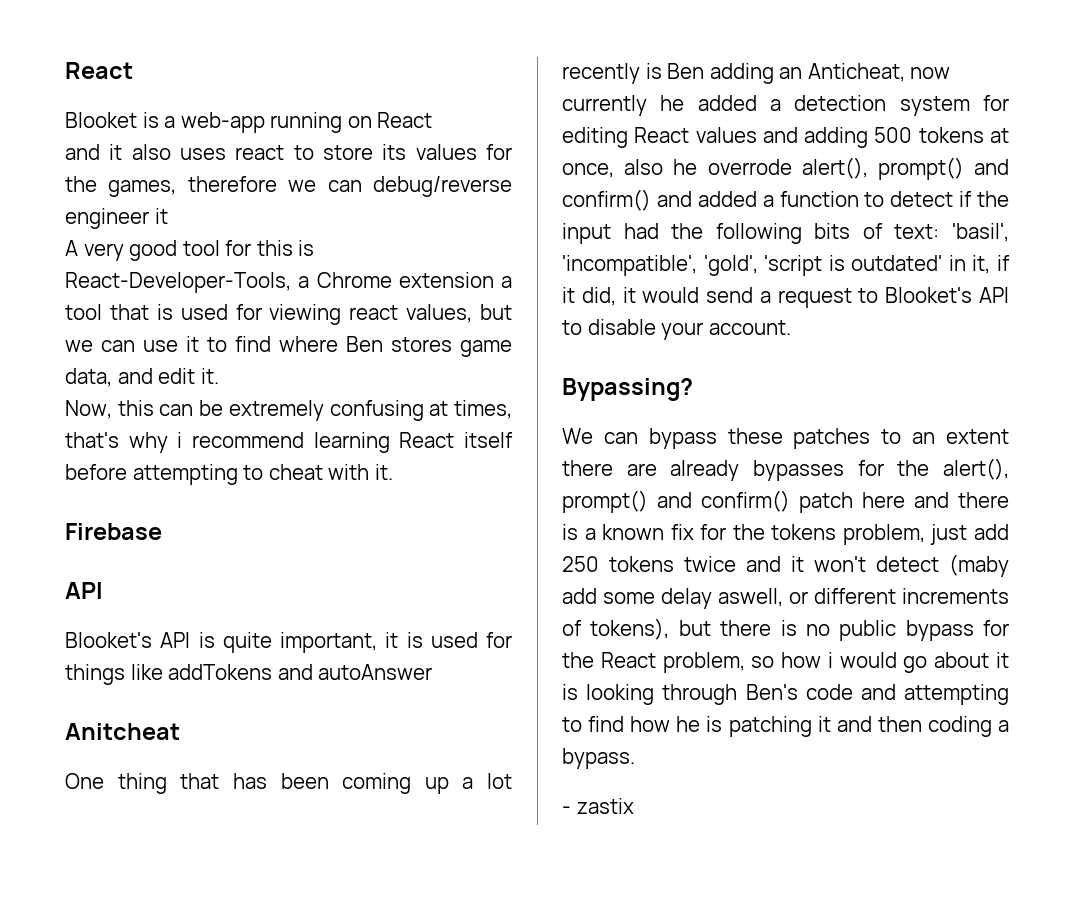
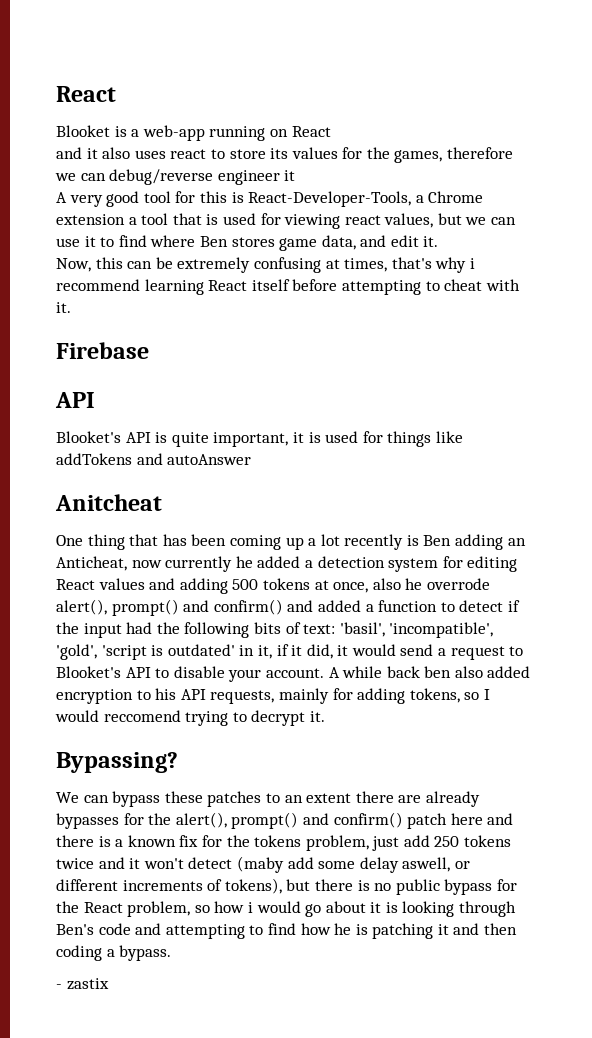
+ A while back ben also added encryption to his API requests, mainly for adding tokens, so I would reccomend trying to decrypt it.

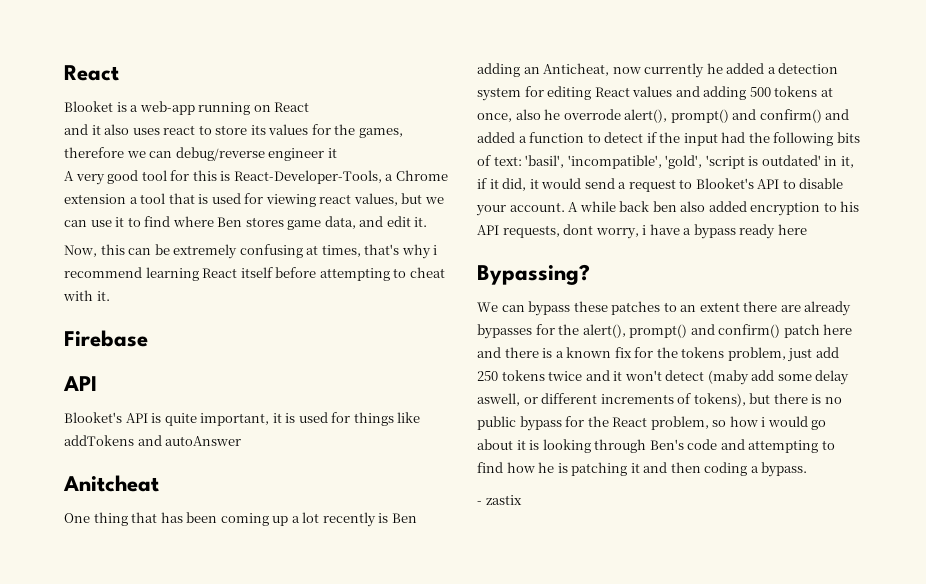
- A while back ben also added encryption to his API requests, mainly for adding tokens, so I would reccomend trying to decrypt it.
+ A while back ben also added encryption to his API requests, dont worry, i have a bypass ready here

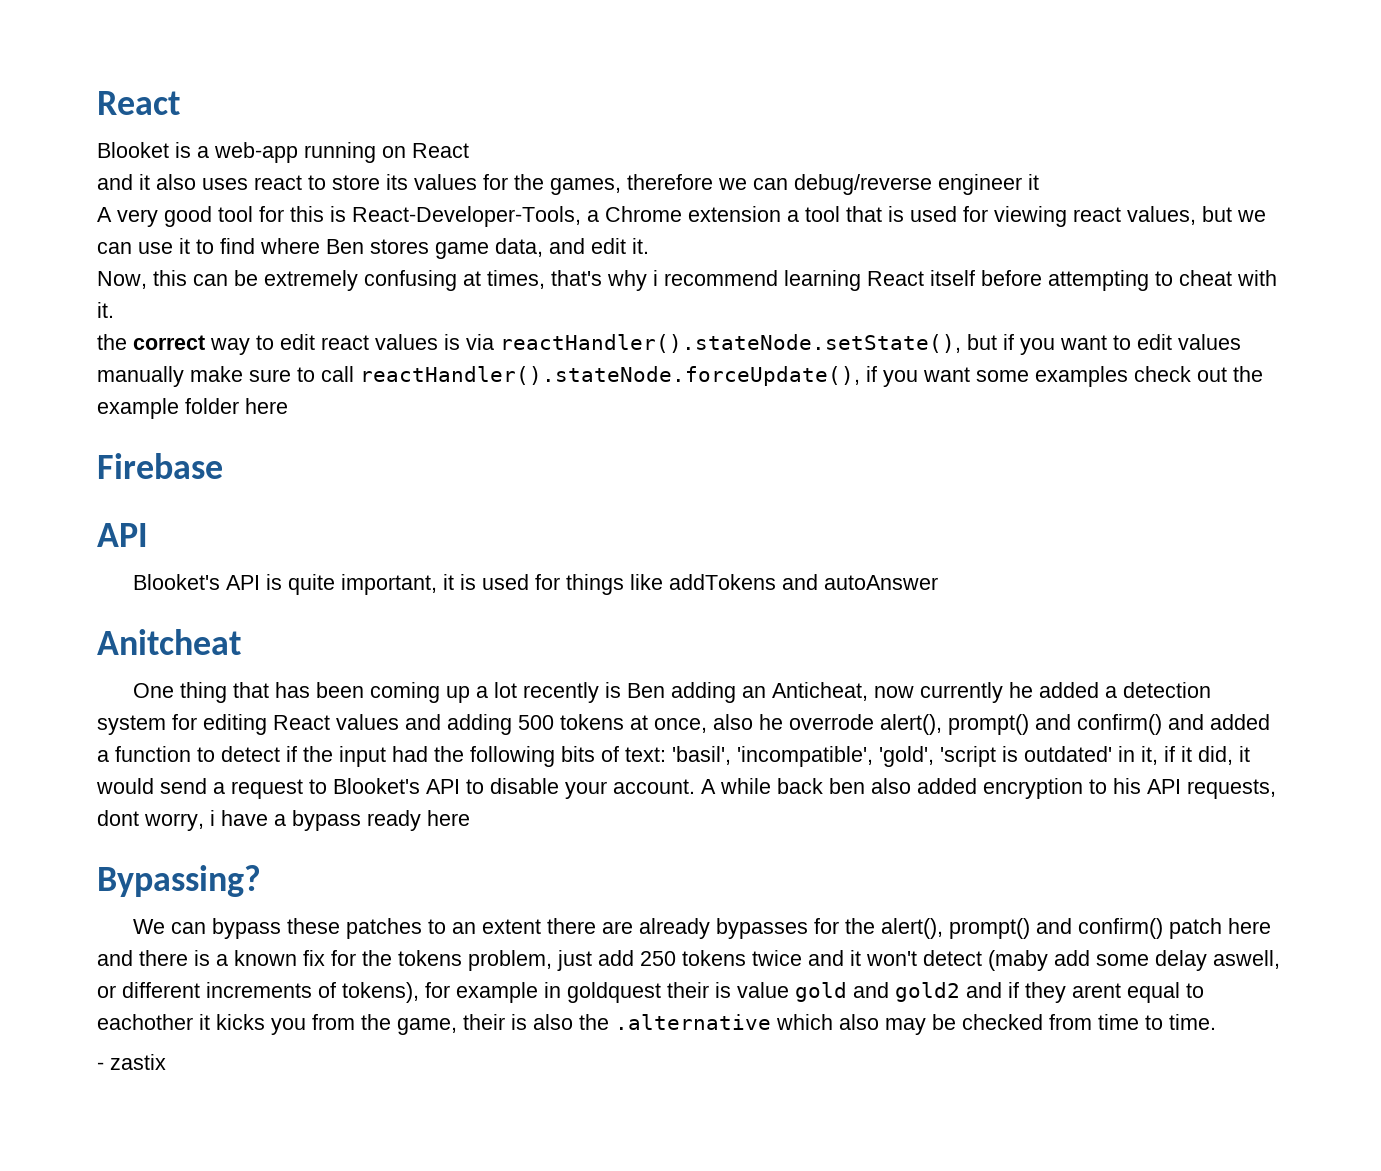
+ the correct way to edit react values is via reactHandler().stateNode.setState(), but if you want to edit values manually make sure to call reactHandler().stateNode.forceUpdate(), if you want some examples check out the example folder here
- We can bypass these patches to an extent there are already bypasses for the alert(), prompt() and confirm() patch here and there is a known fix for the tokens problem, just add 250 tokens twice and it won't detect (maby add some delay aswell, or different increments of tokens), but there is no public bypass for the React problem, so how i would go about it is looking through Ben's code and attempting to find how he is patching it and then coding a bypass.
+ We can bypass these patches to an extent there are already bypasses for the alert(), prompt() and confirm() patch here and there is a known fix for the tokens problem, just add 250 tokens twice and it won't detect (maby add some delay aswell, or different increments of tokens), for example in goldquest their is value gold and gold2 and if they arent equal to eachother it kicks you from the game, their is also the .alternative which also may be checked from time to time.

